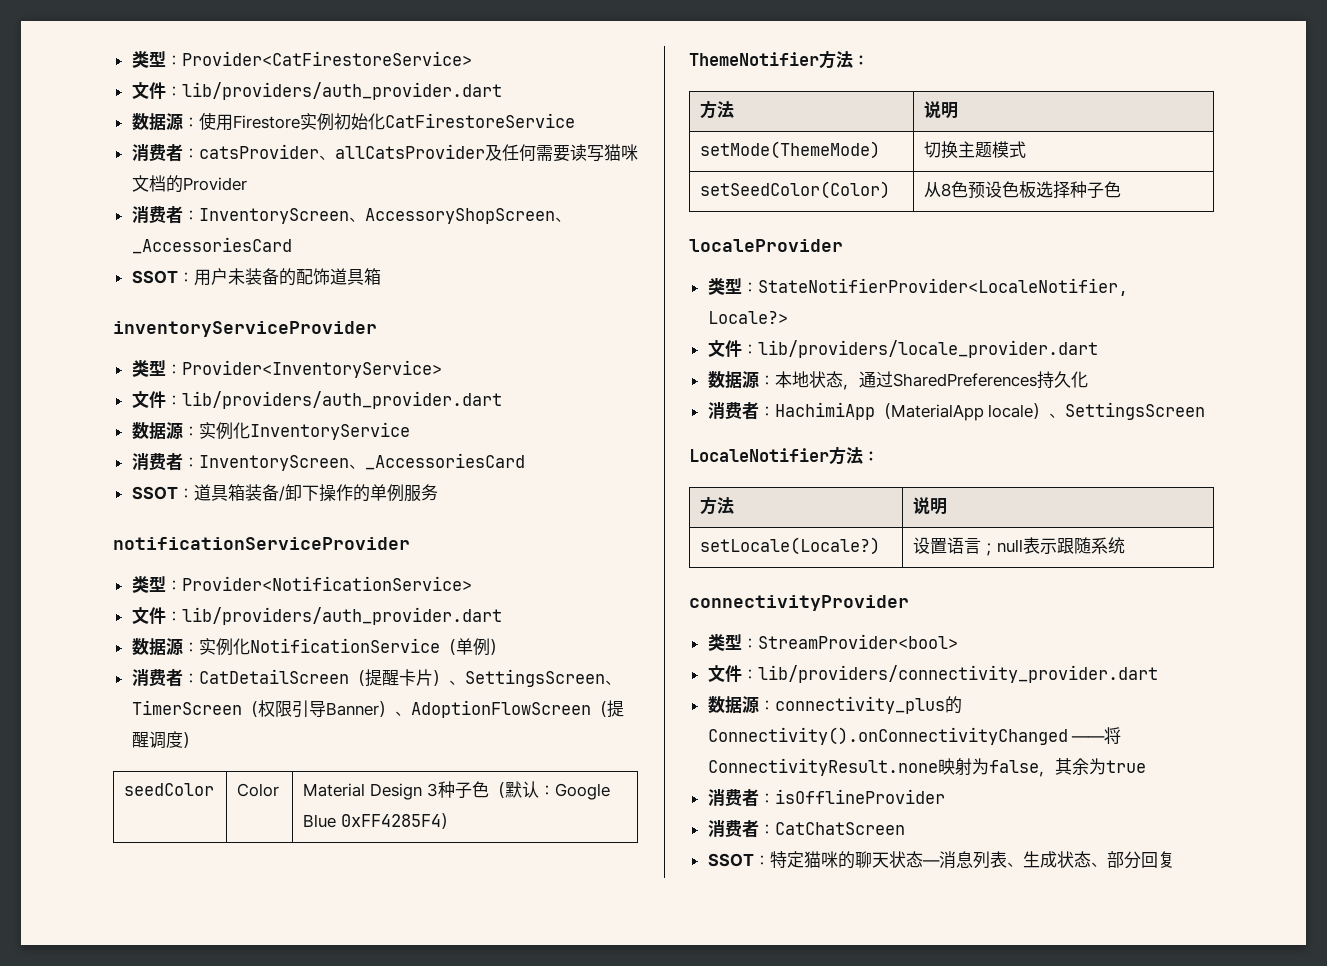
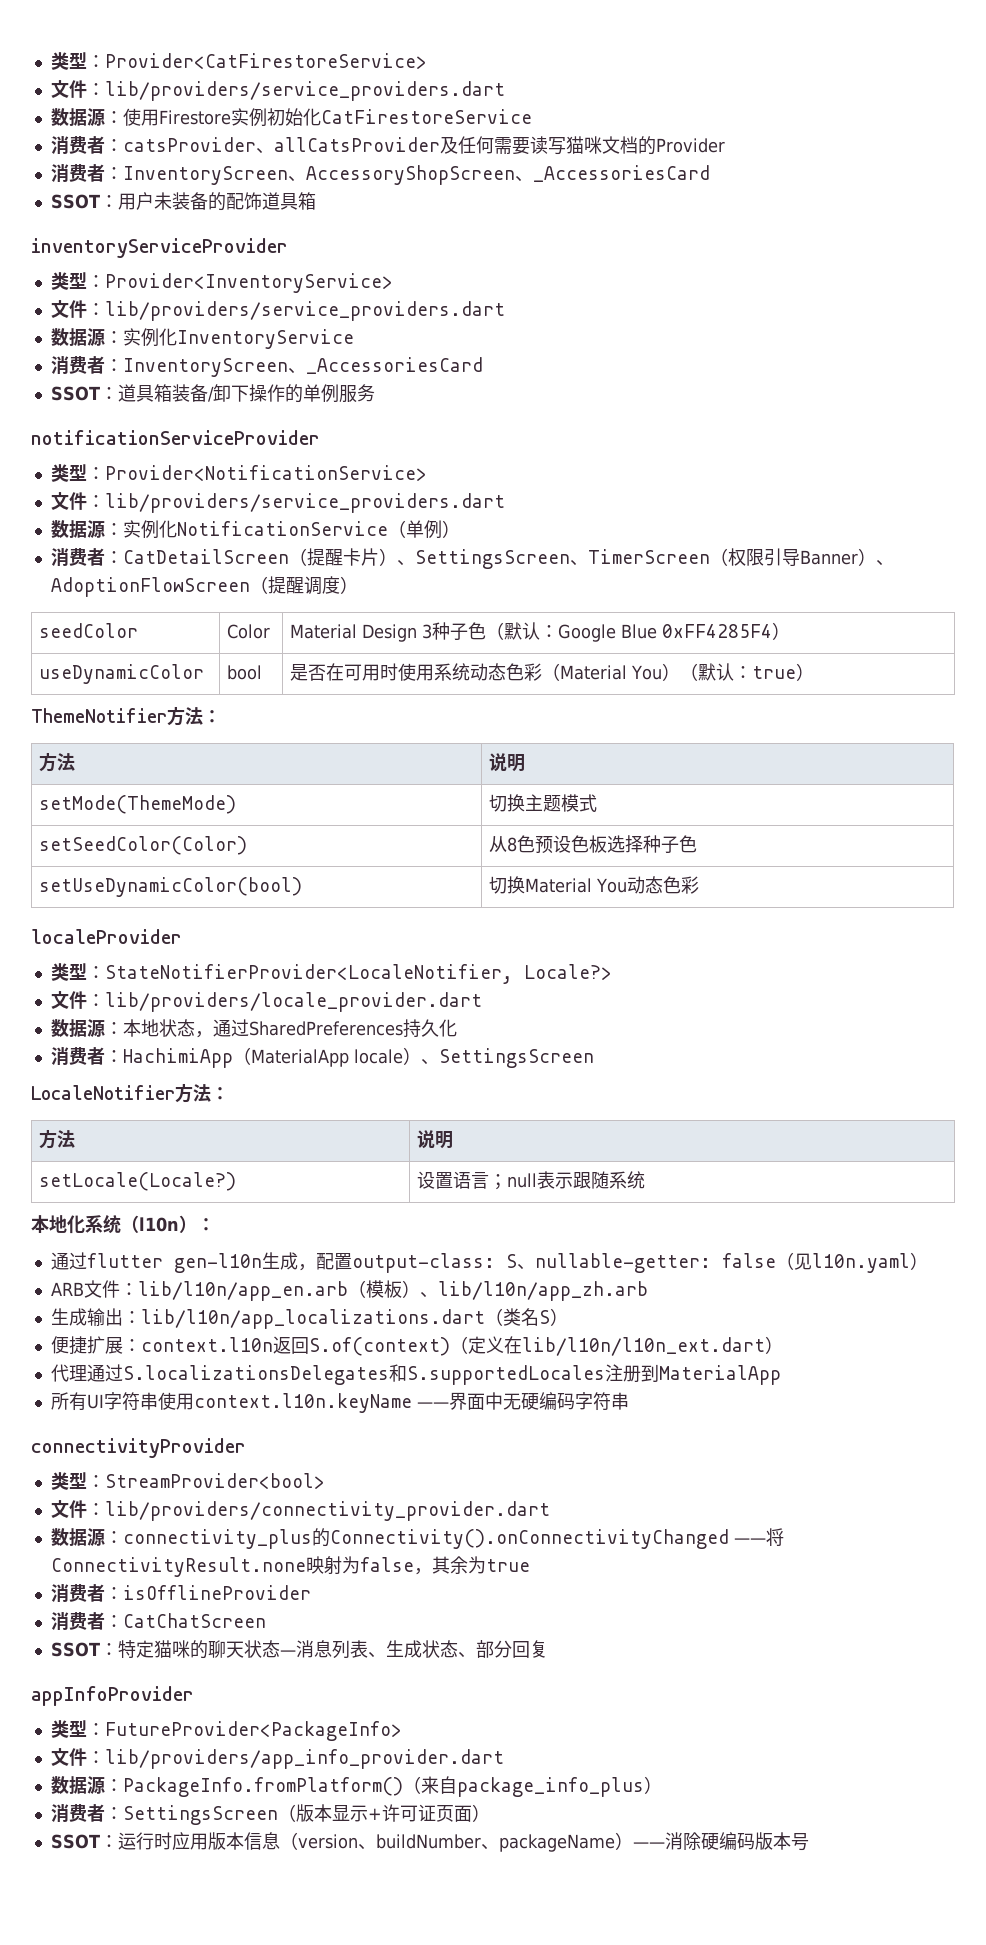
  类型：Provider<CatFirestoreService>
- 文件：lib/providers/auth_provider.dart
+ 文件：lib/providers/service_providers.dart
  类型：Provider<InventoryService>
- 文件：lib/providers/auth_provider.dart
+ 文件：lib/providers/service_providers.dart
  类型：Provider<NotificationService>
- 文件：lib/providers/auth_provider.dart
+ 文件：lib/providers/service_providers.dart
+ useDynamicColor | bool | 是否在可用时使用系统动态色彩（Material You）（默认：true）
+ setUseDynamicColor(bool) | 切换Material You动态色彩
+ 本地化系统（l10n）：
+ 通过flutter gen-l10n生成，配置output-class: S、nullable-getter: false（见l10n.yaml）
+ ARB文件：lib/l10n/app_en.arb（模板）、lib/l10n/app_zh.arb
+ 生成输出：lib/l10n/app_localizations.dart（类名S）
+ 便捷扩展：context.l10n返回S.of(context)（定义在lib/l10n/l10n_ext.dart）
+ 代理通过S.localizationsDelegates和S.supportedLocales注册到MaterialApp
+ 所有UI字符串使用context.l10n.keyName ——界面中无硬编码字符串
+ appInfoProvider
+ 类型：FutureProvider<PackageInfo>
+ 文件：lib/providers/app_info_provider.dart
+ 数据源：PackageInfo.fromPlatform()（来自package_info_plus）
+ 消费者：SettingsScreen（版本显示+许可证页面）
+ SSOT：运行时应用版本信息（version、buildNumber、packageName）——消除硬编码版本号

